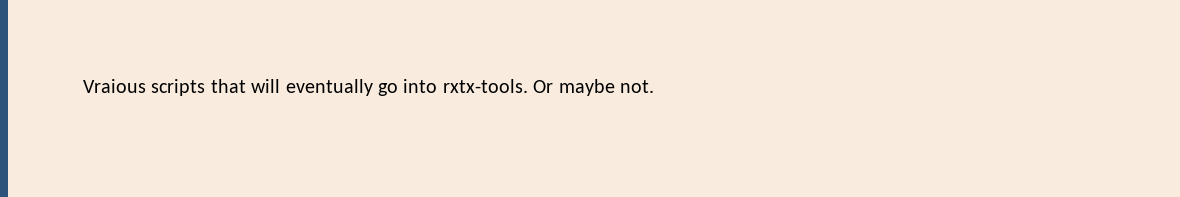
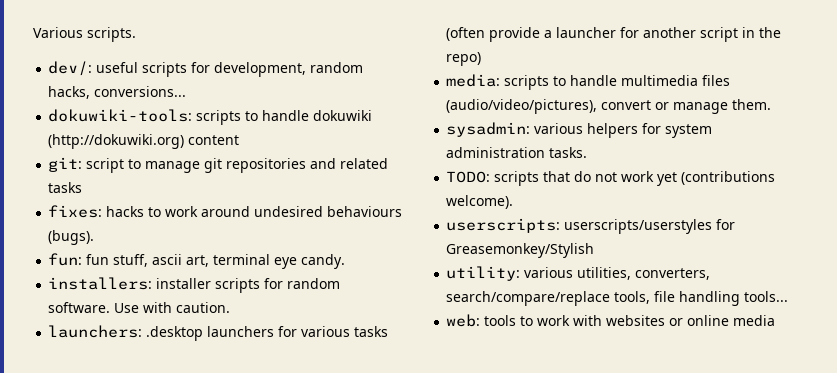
- Vraious scripts that will eventually go into rxtx-tools. Or maybe not.
+ Various scripts.
+ dev/: useful scripts for development, random hacks, conversions...
+ dokuwiki-tools: scripts to handle dokuwiki (http://dokuwiki.org) content
+ git: script to manage git repositories and related tasks
+ fixes: hacks to work around undesired behaviours (bugs).
+ fun: fun stuff, ascii art, terminal eye candy.
+ installers: installer scripts for random software. Use with caution.
+ launchers: .desktop launchers for various tasks (often provide a launcher for another script in the repo)
+ media: scripts to handle multimedia files (audio/video/pictures), convert or manage them.
+ sysadmin: various helpers for system administration tasks.
+ TODO: scripts that do not work yet (contributions welcome).
+ userscripts: userscripts/userstyles for Greasemonkey/Stylish
+ utility: various utilities, converters, search/compare/replace tools, file handling tools...
+ web: tools to work with websites or online media

